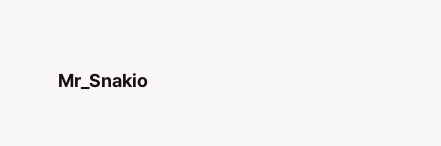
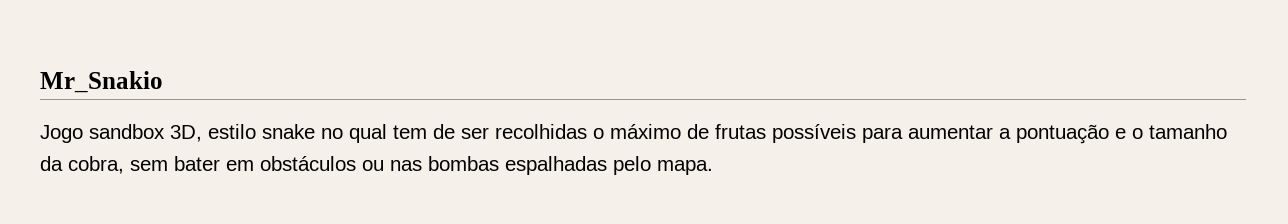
+ Jogo sandbox 3D, estilo snake no qual tem de ser recolhidas o máximo de frutas possíveis para aumentar a pontuação e o tamanho da cobra, sem bater em obstáculos ou nas bombas espalhadas pelo mapa.

